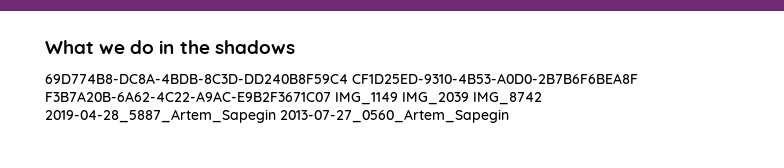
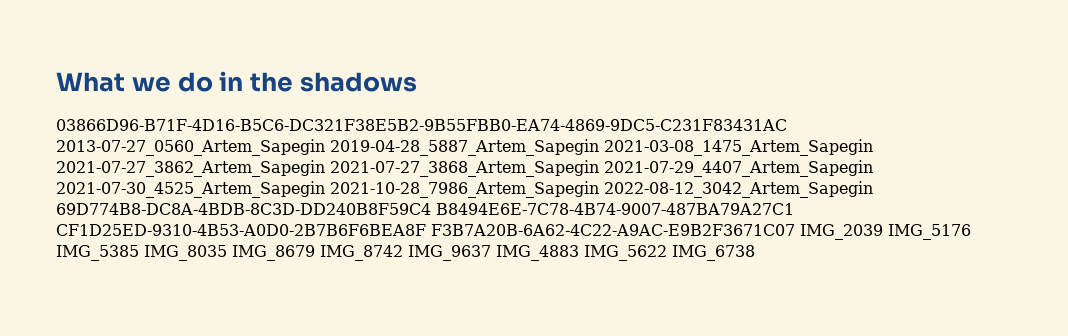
- 69D774B8-DC8A-4BDB-8C3D-DD240B8F59C4 CF1D25ED-9310-4B53-A0D0-2B7B6F6BEA8F F3B7A20B-6A62-4C22-A9AC-E9B2F3671C07 IMG_1149 IMG_2039 IMG_8742 2019-04-28_5887_Artem_Sapegin 2013-07-27_0560_Artem_Sapegin
+ 03866D96-B71F-4D16-B5C6-DC321F38E5B2-9B55FBB0-EA74-4869-9DC5-C231F83431AC 2013-07-27_0560_Artem_Sapegin 2019-04-28_5887_Artem_Sapegin 2021-03-08_1475_Artem_Sapegin 2021-07-27_3862_Artem_Sapegin 2021-07-27_3868_Artem_Sapegin 2021-07-29_4407_Artem_Sapegin 2021-07-30_4525_Artem_Sapegin 2021-10-28_7986_Artem_Sapegin 2022-08-12_3042_Artem_Sapegin 69D774B8-DC8A-4BDB-8C3D-DD240B8F59C4 B8494E6E-7C78-4B74-9007-487BA79A27C1 CF1D25ED-9310-4B53-A0D0-2B7B6F6BEA8F F3B7A20B-6A62-4C22-A9AC-E9B2F3671C07 IMG_2039 IMG_5176 IMG_5385 IMG_8035 IMG_8679 IMG_8742 IMG_9637 IMG_4883 IMG_5622 IMG_6738

